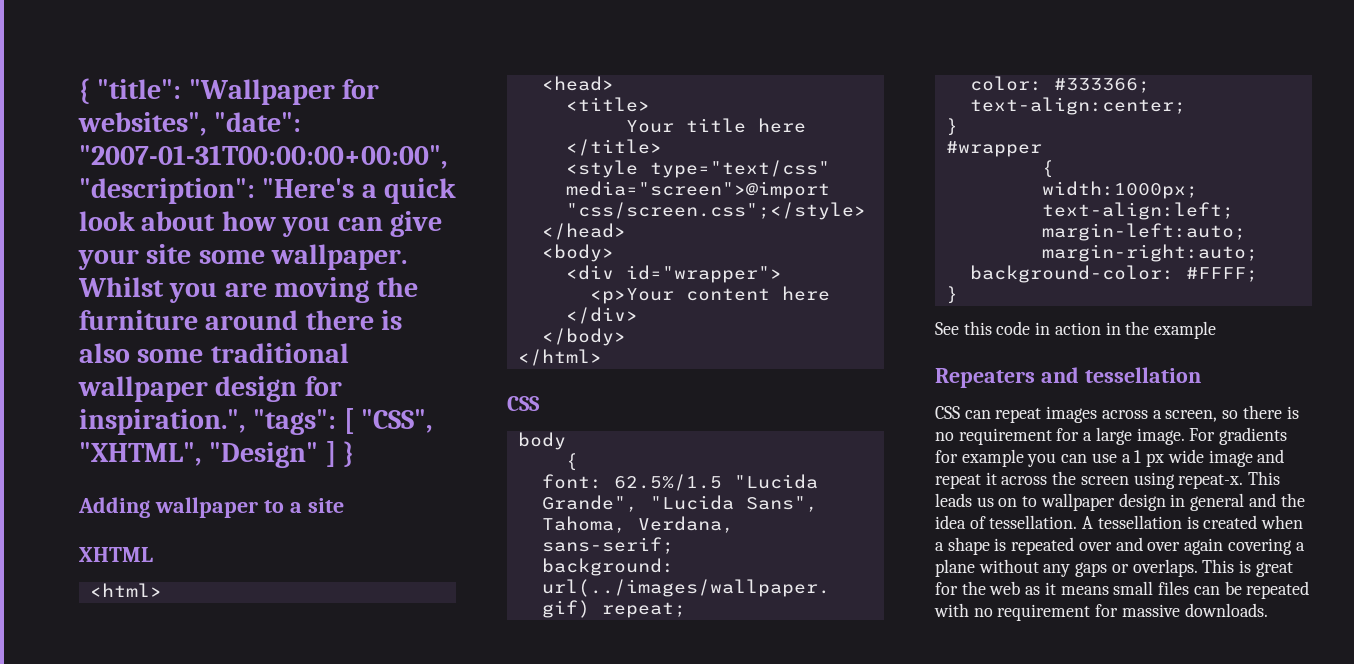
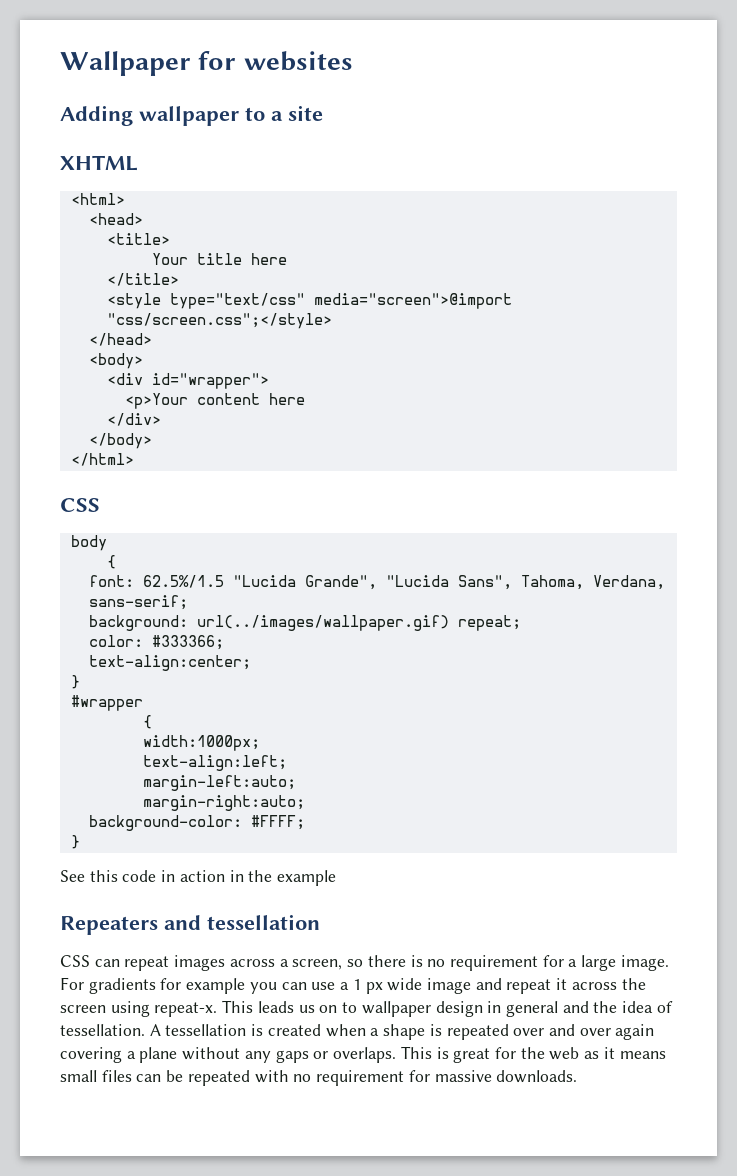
- { "title": "Wallpaper for websites", "date": "2007-01-31T00:00:00+00:00", "description": "Here's a quick look about how you can give your site some wallpaper. Whilst you are moving the furniture around there is also some traditional wallpaper design for inspiration.", "tags": [ "CSS", "XHTML", "Design" ] }
+ Wallpaper for websites

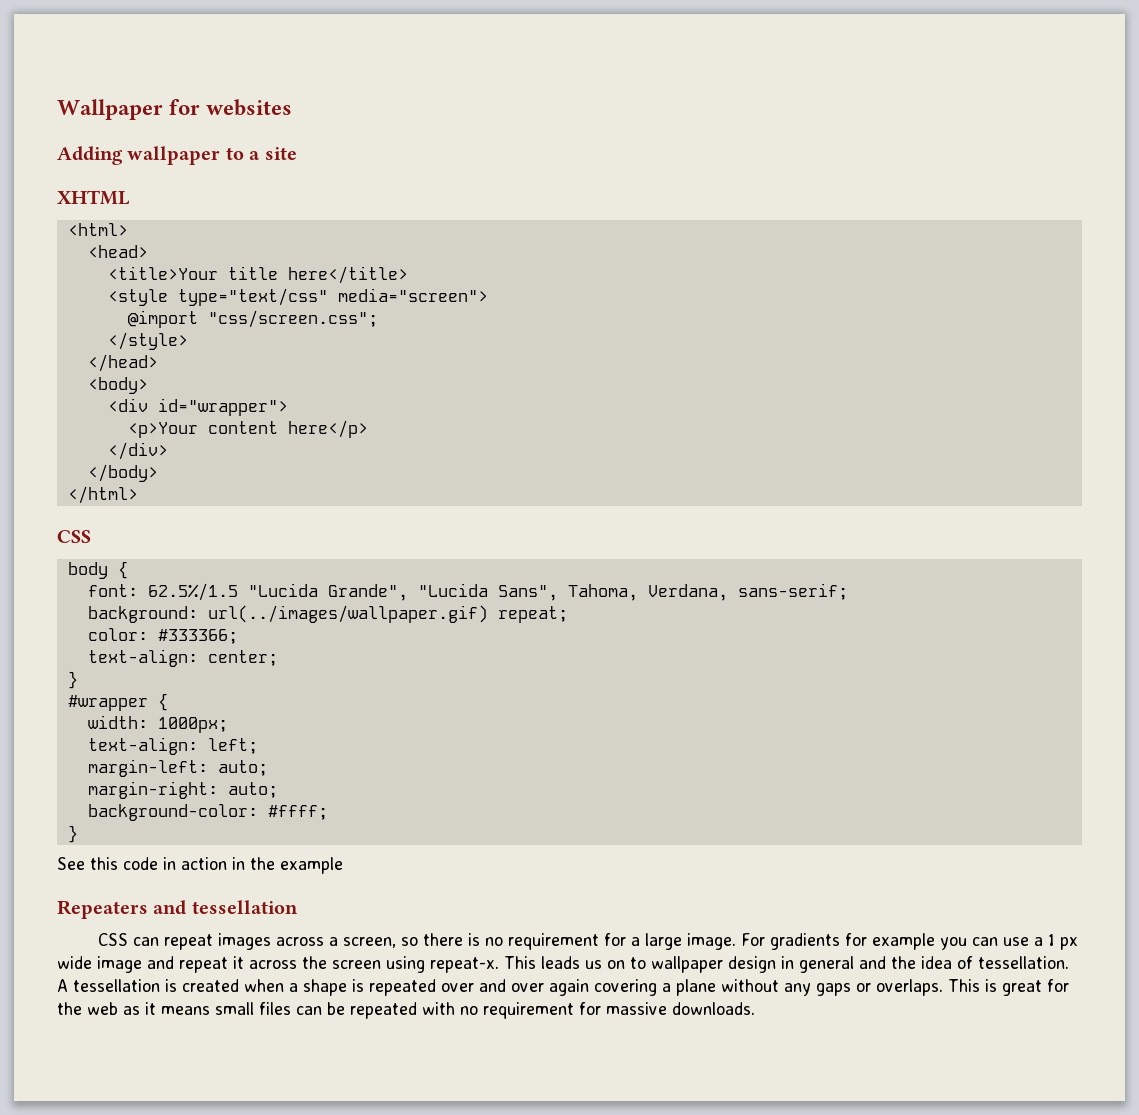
- <title>
- Your title here
- </title>
- <style type="text/css" media="screen">@import "css/screen.css";</style>
+ <title>Your title here</title>
+ <style type="text/css" media="screen">
+ @import "css/screen.css";
+ </style>
- <p>Your content here
+ <p>Your content here</p>
- body
- {
+ body {
- text-align:center;
+ text-align: center;
- #wrapper
- {
- width:1000px;
- text-align:left;
- margin-left:auto;
- margin-right:auto;
+ #wrapper {
+ width: 1000px;
+ text-align: left;
+ margin-left: auto;
+ margin-right: auto;
- background-color: #FFFF;
+ background-color: #ffff;

